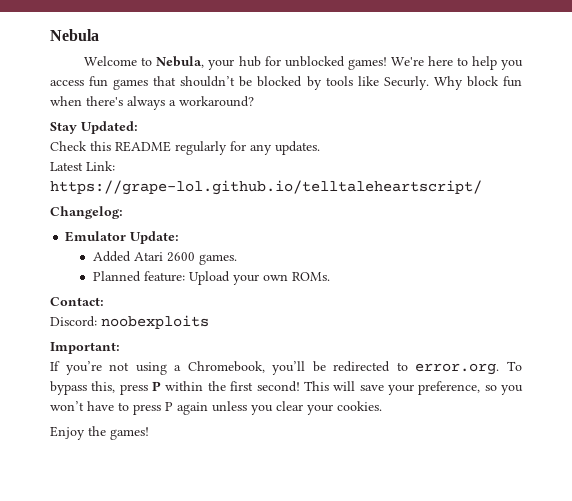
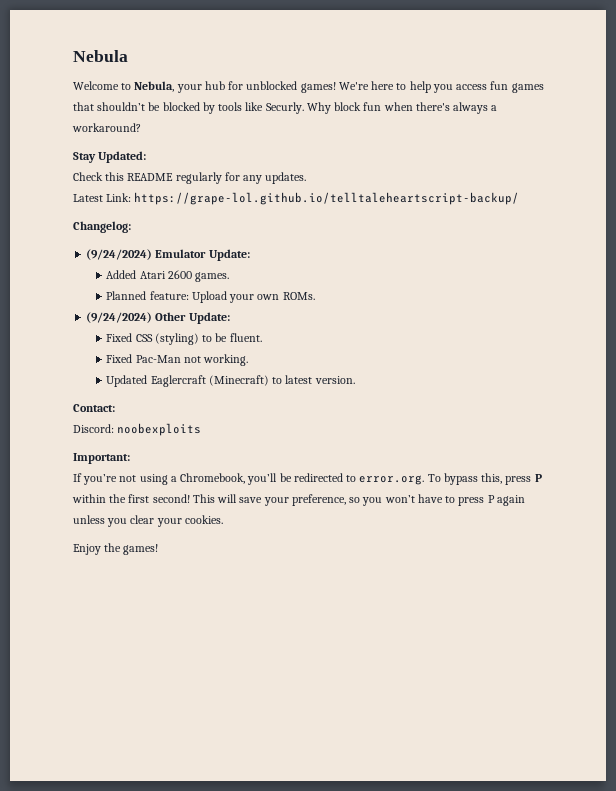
- Latest Link: https://grape-lol.github.io/telltaleheartscript/
+ Latest Link: https://grape-lol.github.io/telltaleheartscript-backup/
- Emulator Update:
+ (9/24/2024) Emulator Update:
+ (9/24/2024) Other Update:
+ Fixed CSS (styling) to be fluent.
+ Fixed Pac-Man not working.
+ Updated Eaglercraft (Minecraft) to latest version.

